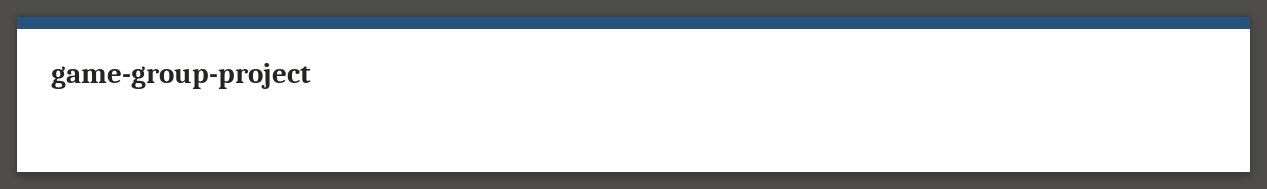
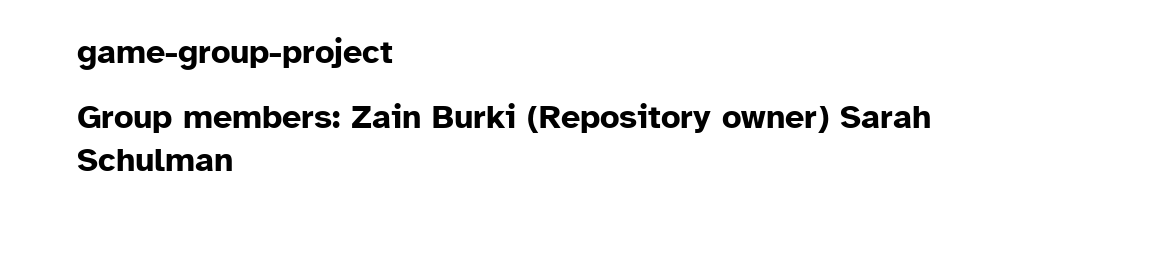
+ Group members: Zain Burki (Repository owner) Sarah Schulman

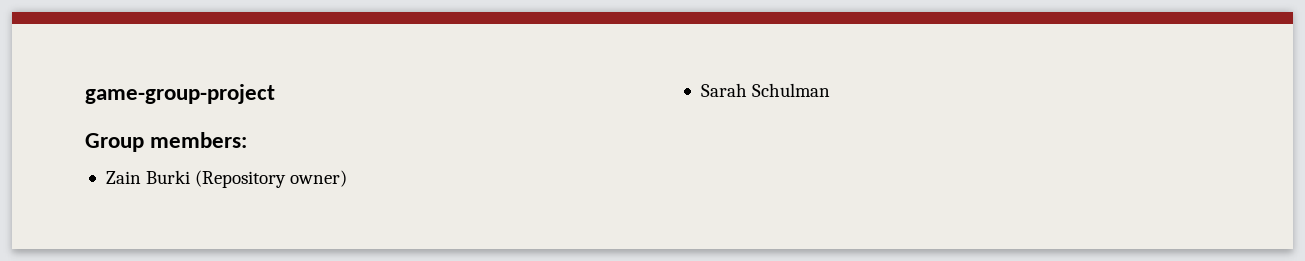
- Group members: Zain Burki (Repository owner) Sarah Schulman
+ Group members:
+ Zain Burki (Repository owner)
+ Sarah Schulman

